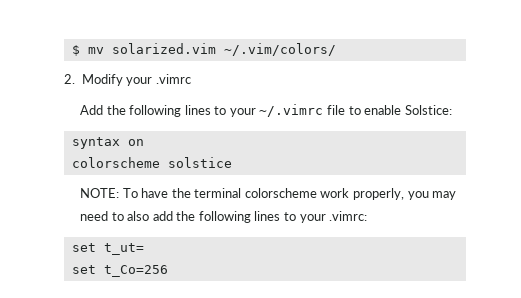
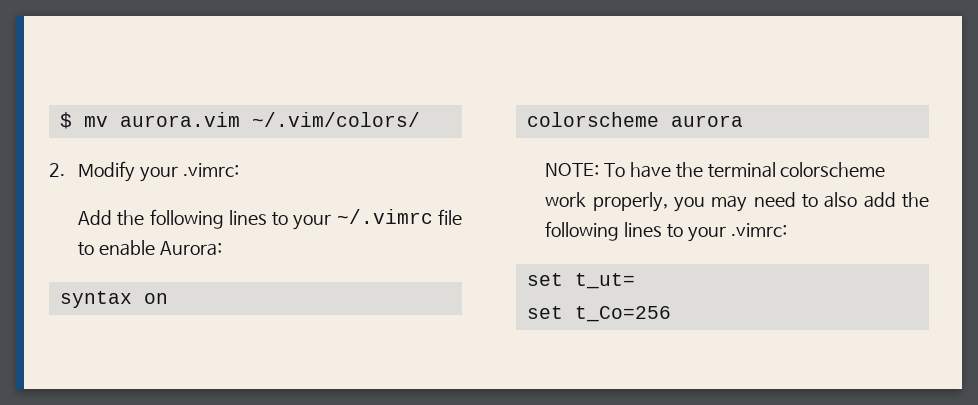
- $ mv solarized.vim ~/.vim/colors/
+ $ mv aurora.vim ~/.vim/colors/
- 2. Modify your .vimrc
+ 2. Modify your .vimrc:
- Add the following lines to your ~/.vimrc file to enable Solstice:
+ Add the following lines to your ~/.vimrc file to enable Aurora:
- colorscheme solstice
+ colorscheme aurora

